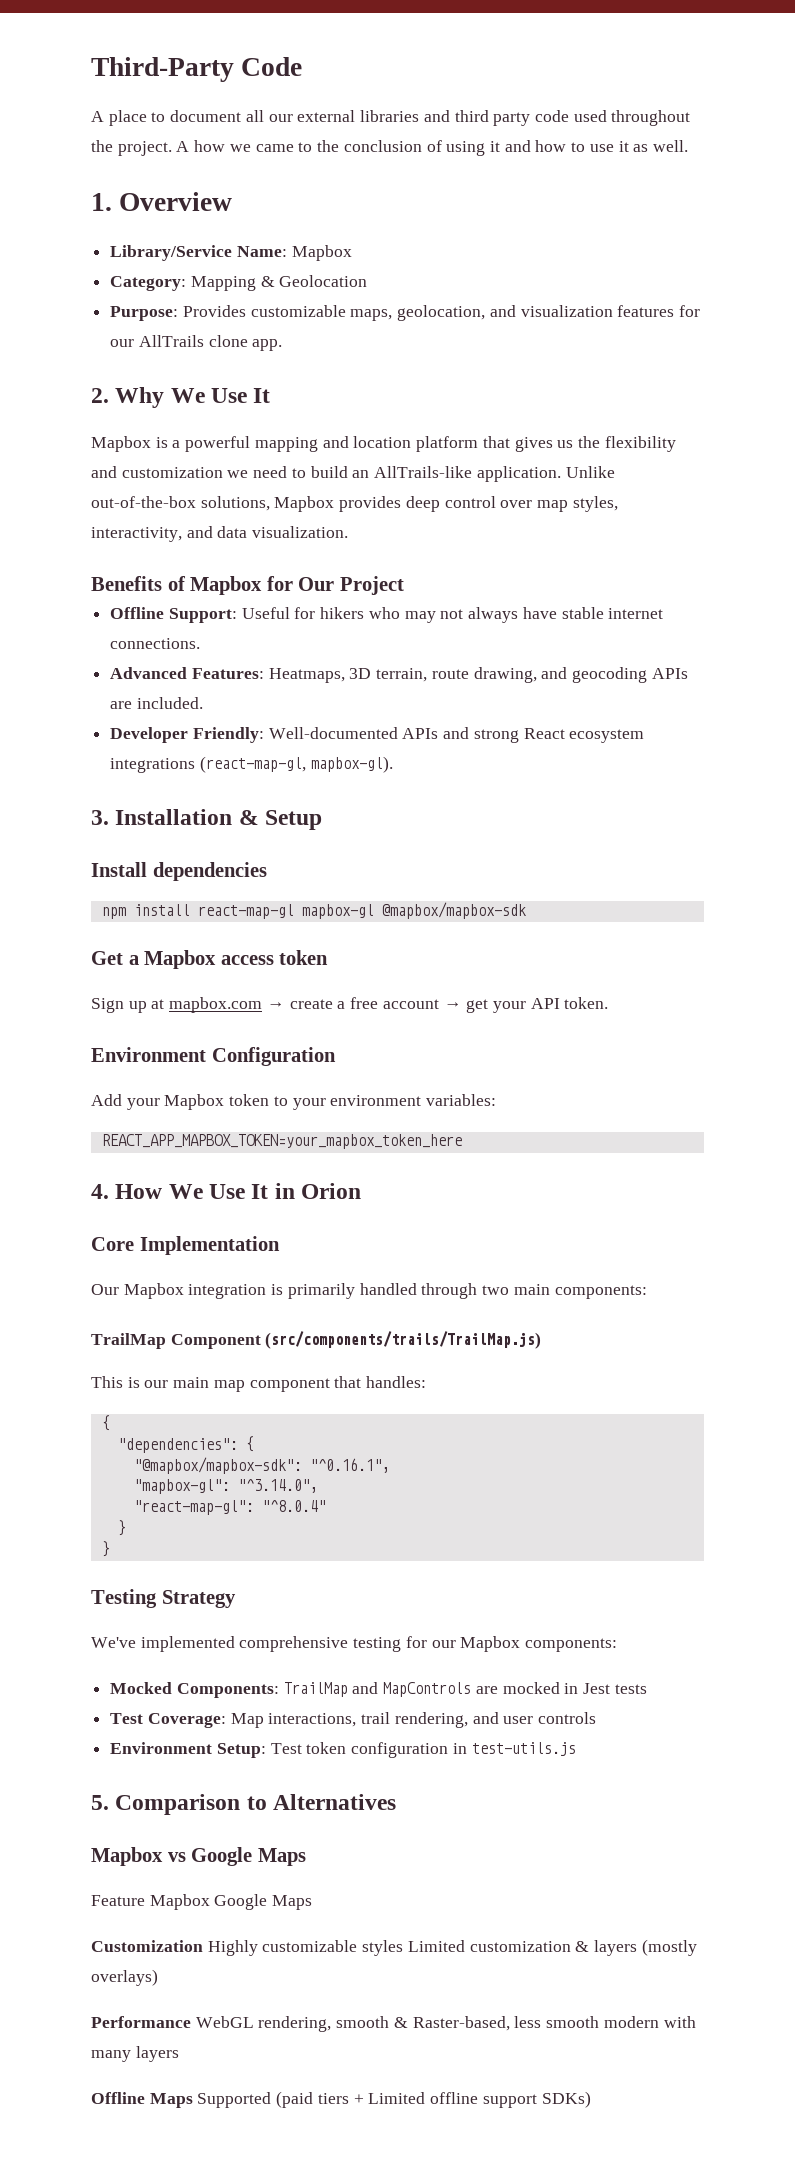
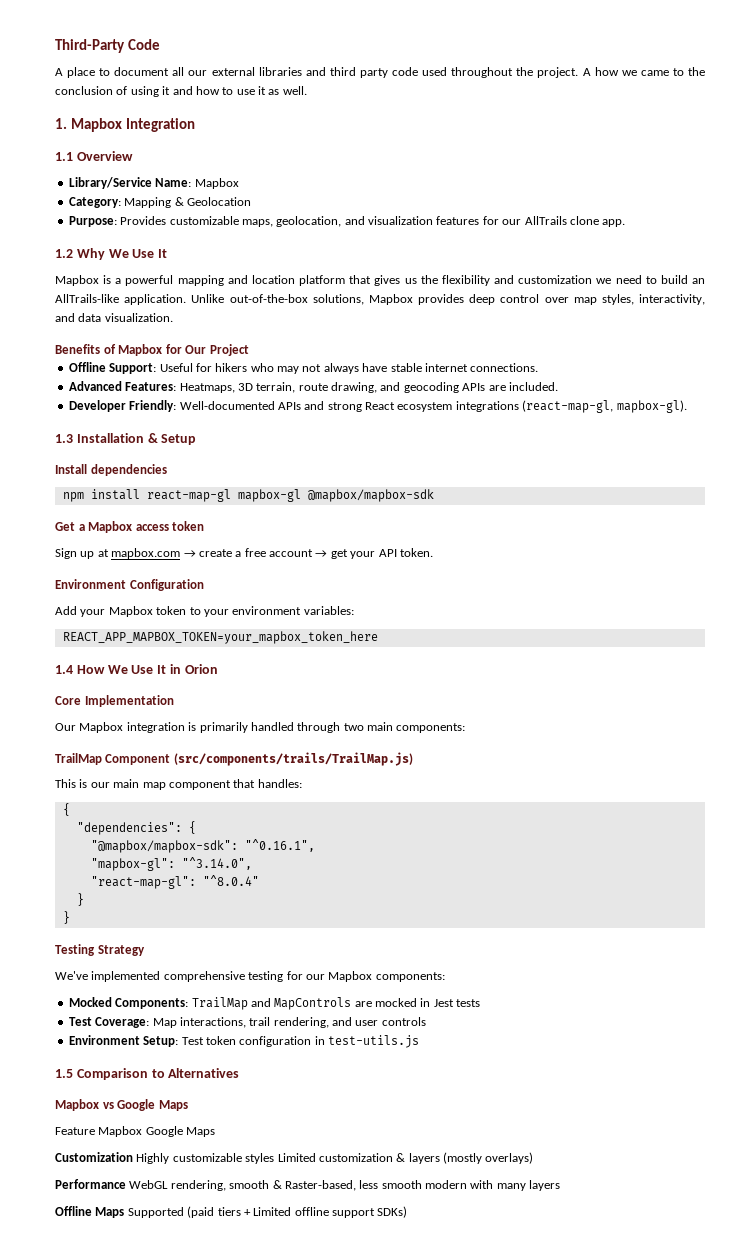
- 1. Overview
+ 1. Mapbox Integration
+ 1.1 Overview
- 2. Why We Use It
+ 1.2 Why We Use It
- 3. Installation & Setup
+ 1.3 Installation & Setup
- 4. How We Use It in Orion
+ 1.4 How We Use It in Orion
- 5. Comparison to Alternatives
+ 1.5 Comparison to Alternatives

